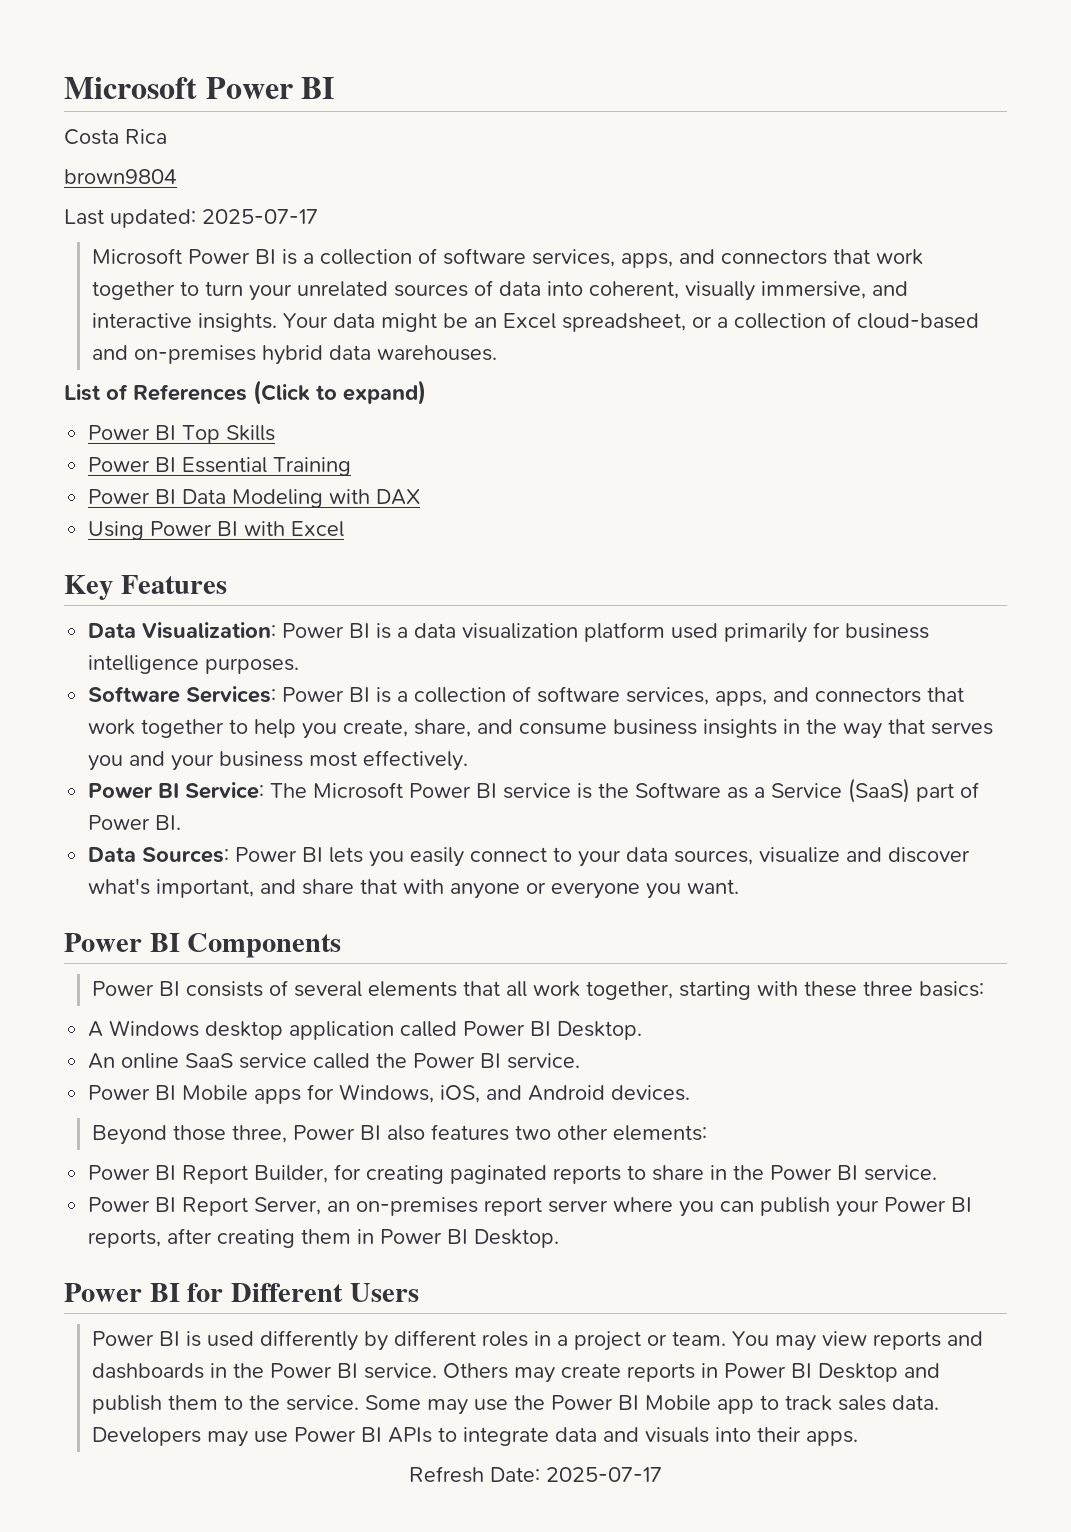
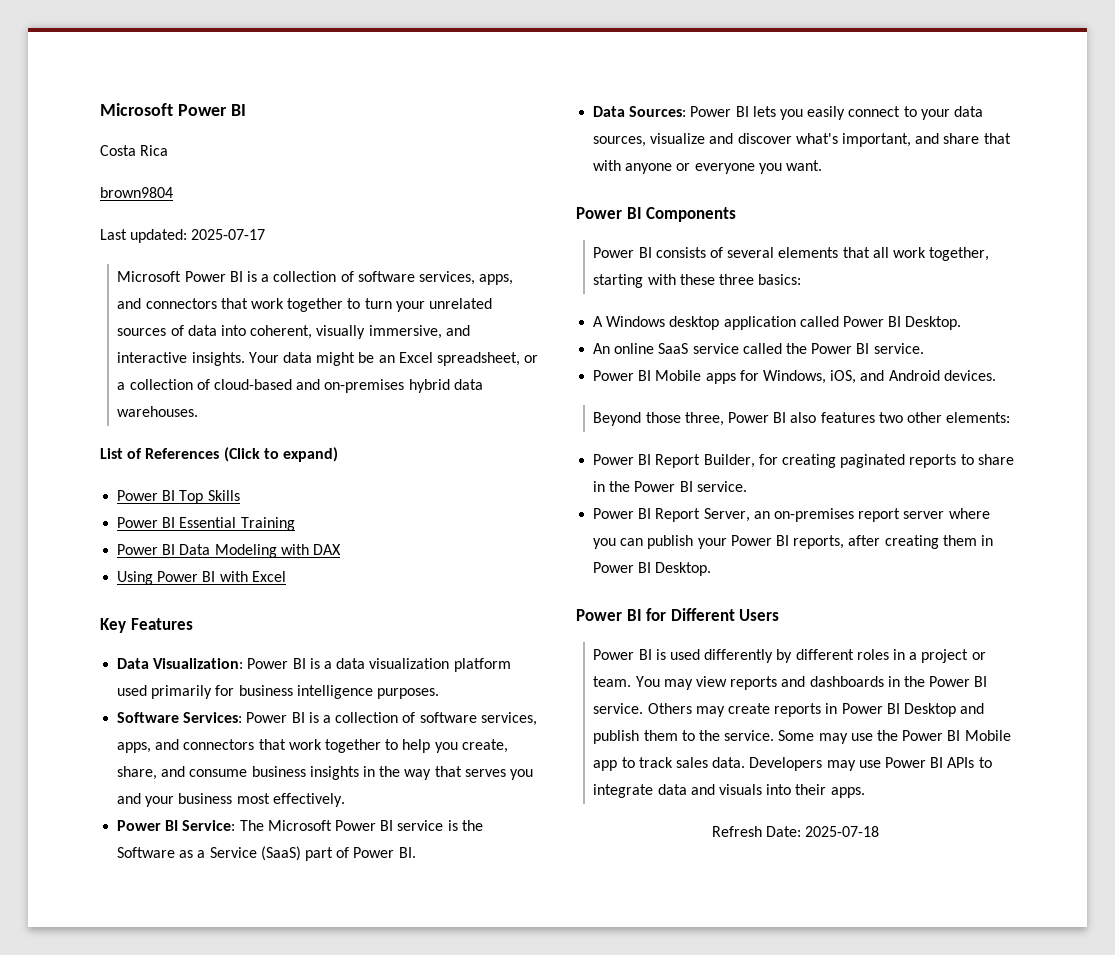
- Refresh Date: 2025-07-17
+ Refresh Date: 2025-07-18

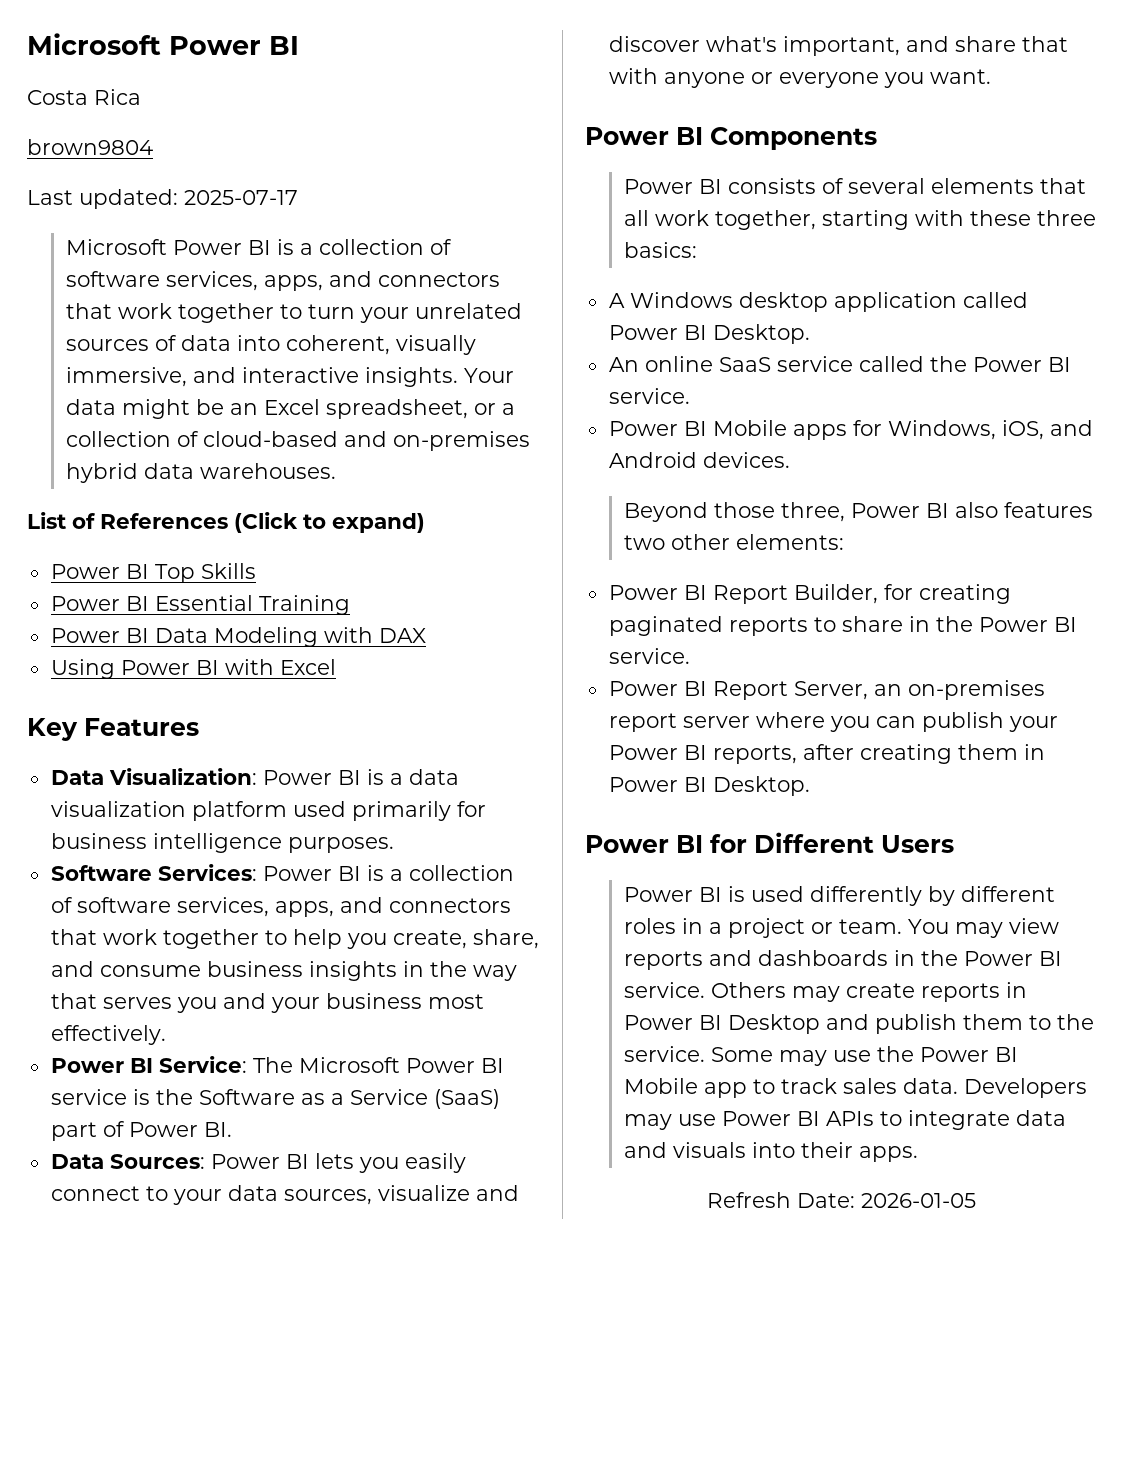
- Refresh Date: 2025-07-18
+ Refresh Date: 2026-01-05

